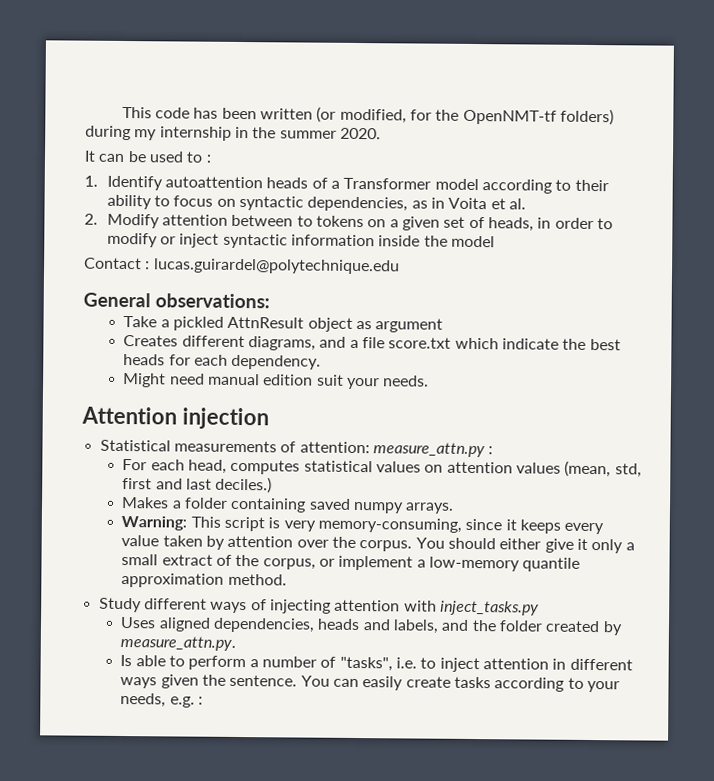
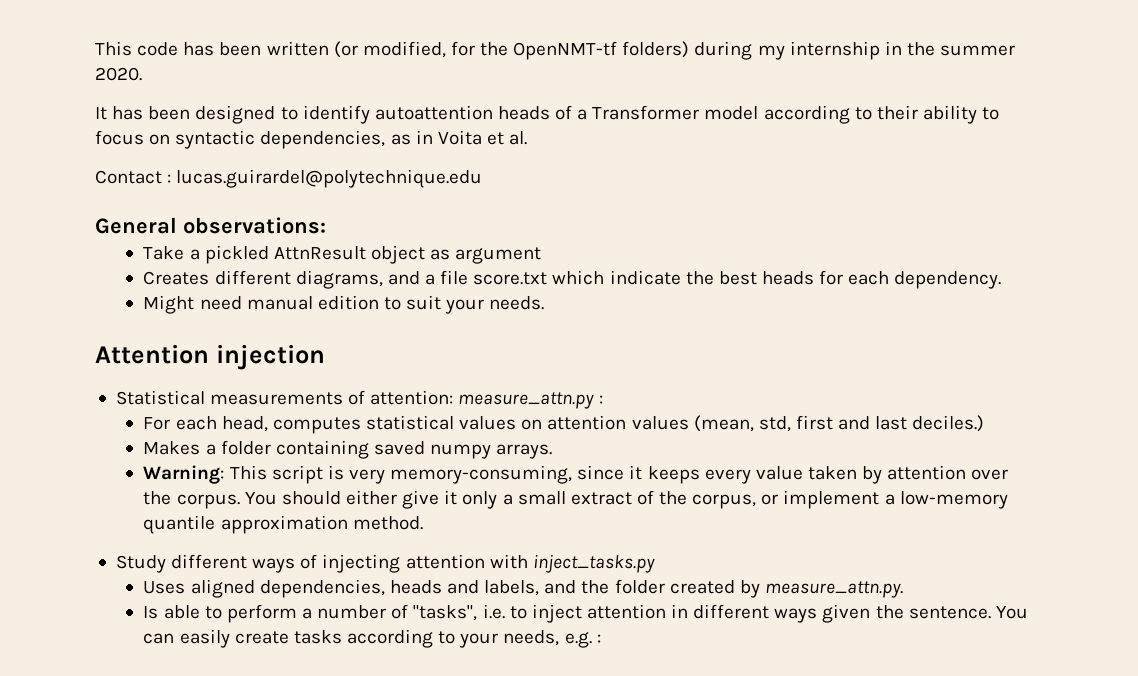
- It can be used to :
- 1. Identify autoattention heads of a Transformer model according to their ability to focus on syntactic dependencies, as in Voita et al.
+ It has been designed to identify autoattention heads of a Transformer model according to their ability to focus on syntactic dependencies, as in Voita et al.
- 2. Modify attention between to tokens on a given set of heads, in order to modify or inject syntactic information inside the model
- Might need manual edition suit your needs.
+ Might need manual edition to suit your needs.

